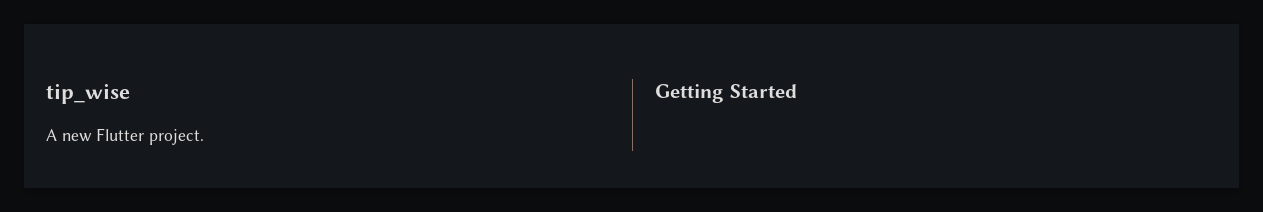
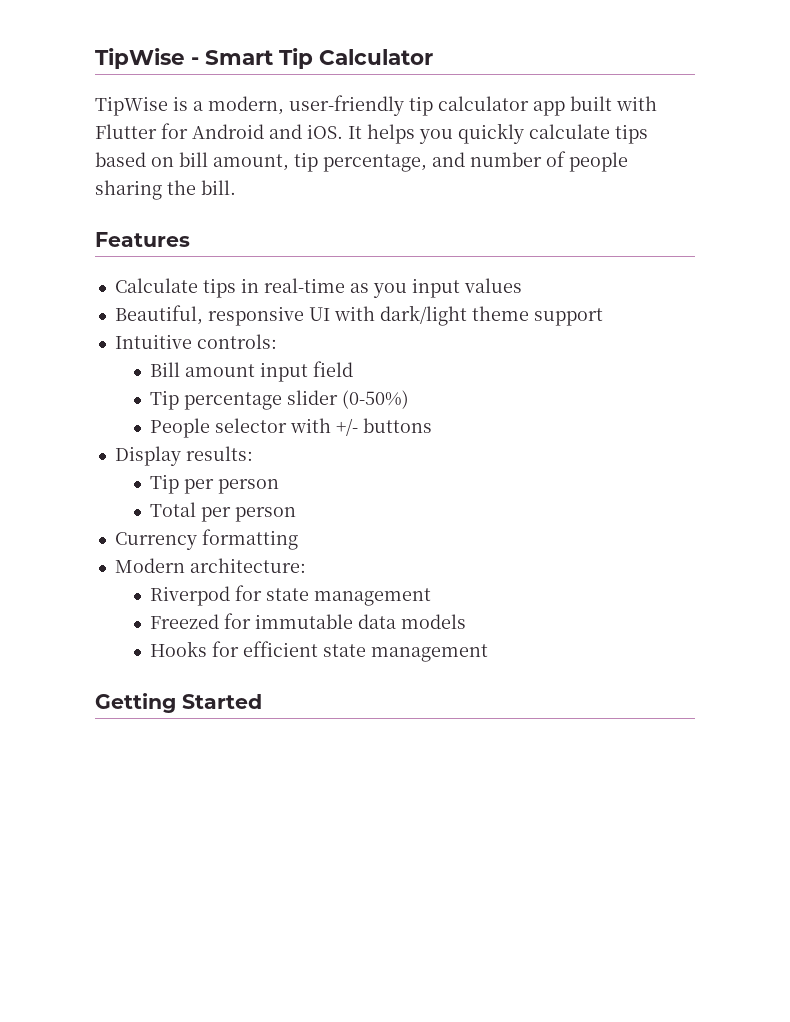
- tip_wise
- A new Flutter project.
+ TipWise - Smart Tip Calculator
+ TipWise is a modern, user-friendly tip calculator app built with Flutter for Android and iOS. It helps you quickly calculate tips based on bill amount, tip percentage, and number of people sharing the bill.
+ Features
+ Calculate tips in real-time as you input values
+ Beautiful, responsive UI with dark/light theme support
+ Intuitive controls:
+ Bill amount input field
+ Tip percentage slider (0-50%)
+ People selector with +/- buttons
+ Display results:
+ Tip per person
+ Total per person
+ Currency formatting
+ Modern architecture:
+ Riverpod for state management
+ Freezed for immutable data models
+ Hooks for efficient state management

